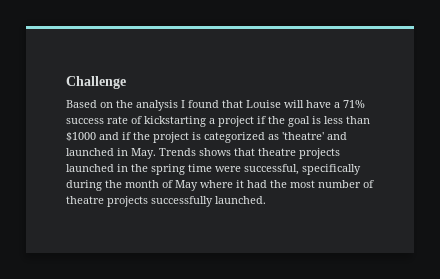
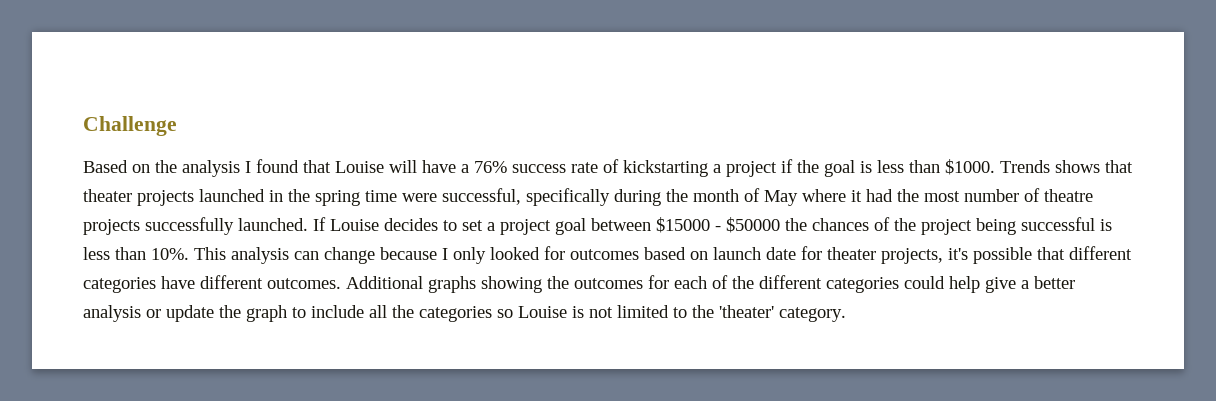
- Based on the analysis I found that Louise will have a 71% success rate of kickstarting a project if the goal is less than $1000 and if the project is categorized as 'theatre' and launched in May. Trends shows that theatre projects launched in the spring time were successful, specifically during the month of May where it had the most number of theatre projects successfully launched.
+ Based on the analysis I found that Louise will have a 76% success rate of kickstarting a project if the goal is less than $1000. Trends shows that theater projects launched in the spring time were successful, specifically during the month of May where it had the most number of theatre projects successfully launched.
+ If Louise decides to set a project goal between $15000 - $50000 the chances of the project being successful is less than 10%. This analysis can change because I only looked for outcomes based on launch date for theater projects, it's possible that different categories have different outcomes. Additional graphs showing the outcomes for each of the different categories could help give a better analysis or update the graph to include all the categories so Louise is not limited to the 'theater' category.

